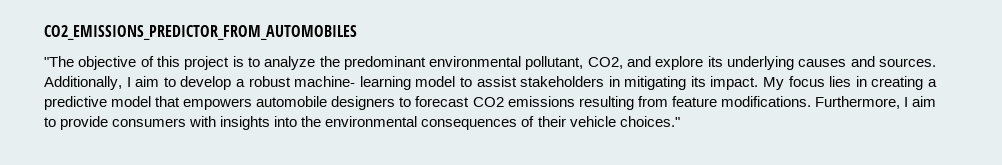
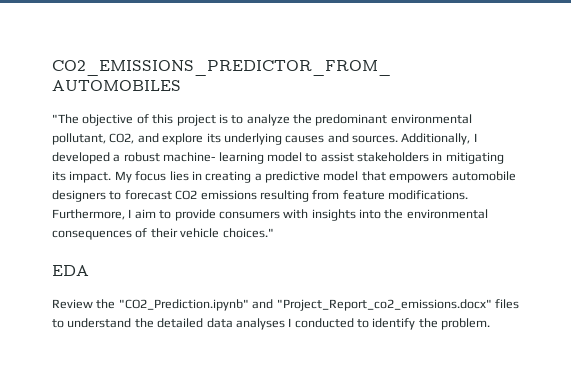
- Additionally, I aim to develop a robust machine- learning model to assist stakeholders in mitigating its impact.
+ Additionally, I developed a robust machine- learning model to assist stakeholders in mitigating its impact.
+ EDA
+ Review the "CO2_Prediction.ipynb" and "Project_Report_co2_emissions.docx" files to understand the detailed data analyses I conducted to identify the problem.

